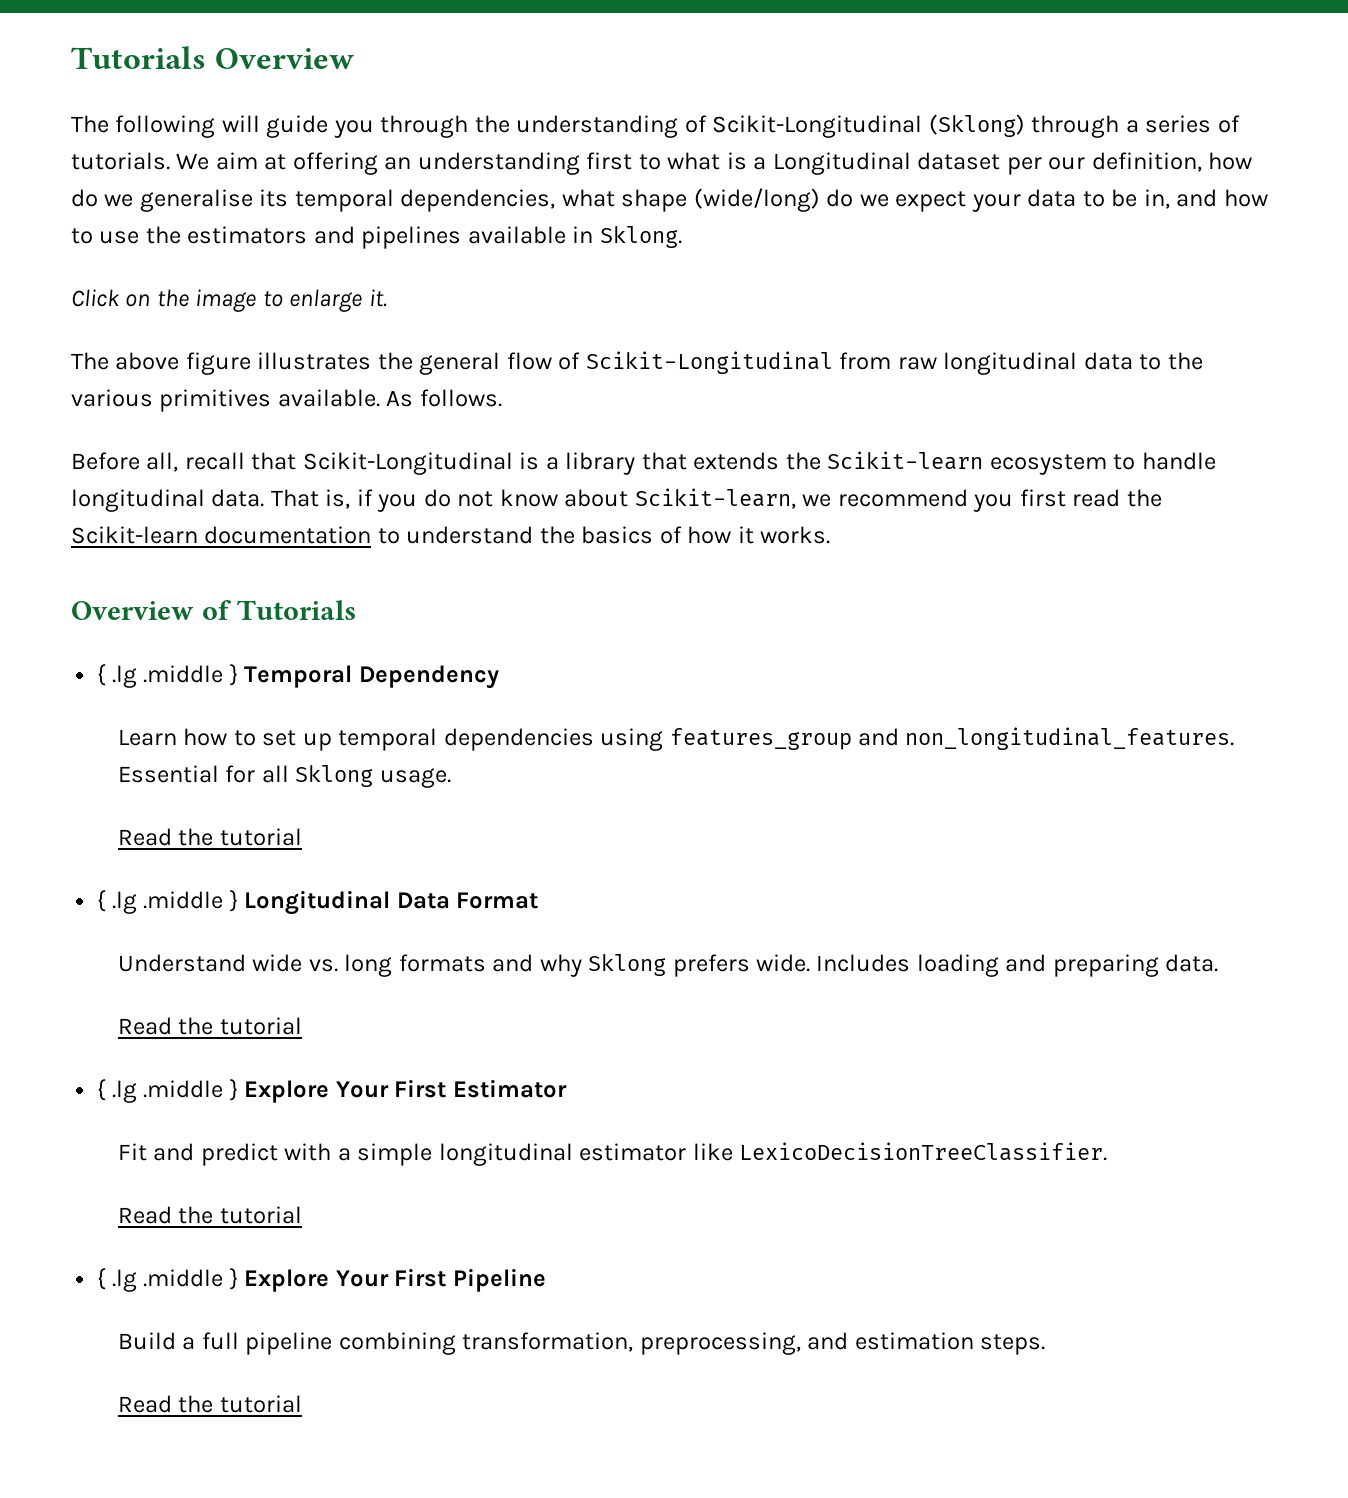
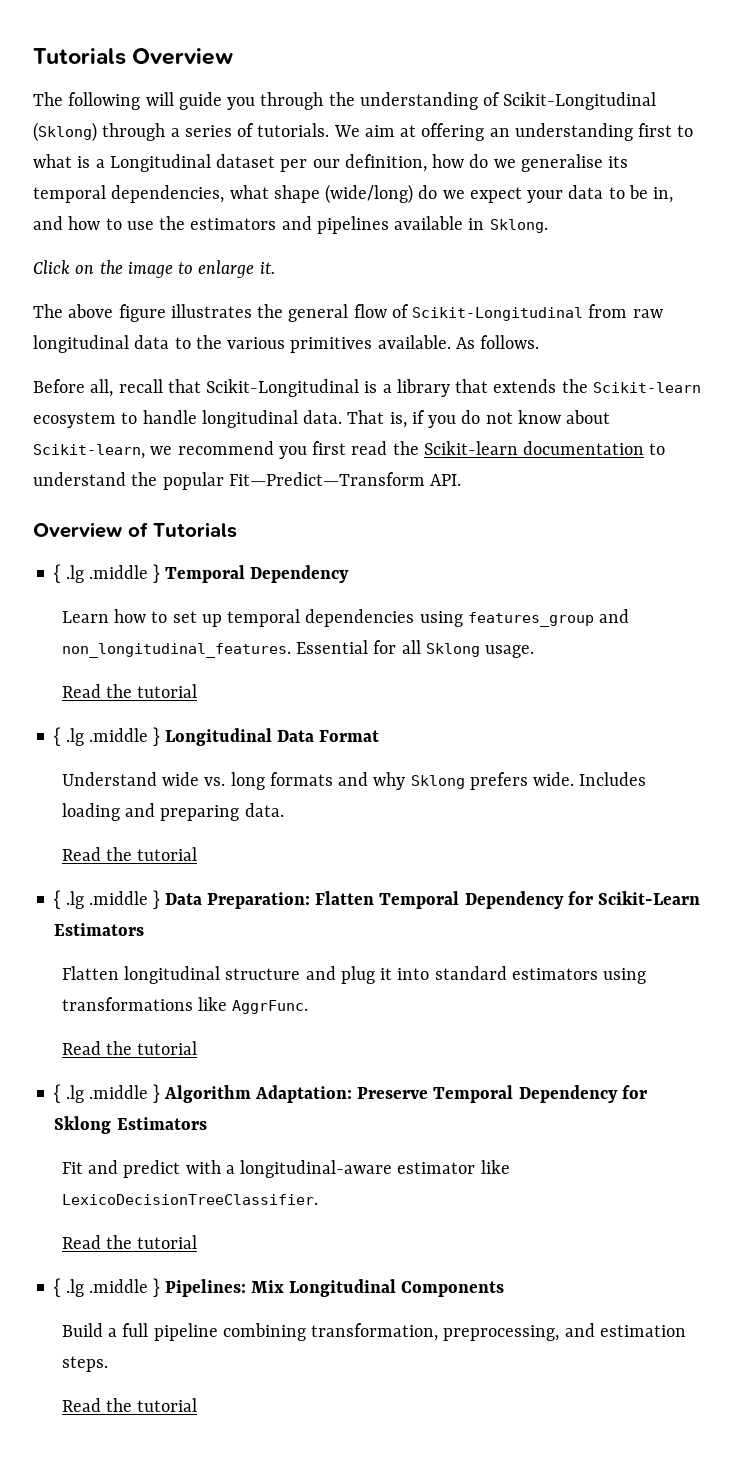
- That is, if you do not know about Scikit-learn, we recommend you first read the Scikit-learn documentation to understand the basics of how it works.
+ That is, if you do not know about Scikit-learn, we recommend you first read the Scikit-learn documentation to understand the popular Fit—Predict—Transform API.
- { .lg .middle } Explore Your First Estimator
+ { .lg .middle } Data Preparation: Flatten Temporal Dependency for Scikit-Learn Estimators
+ Flatten longitudinal structure and plug it into standard estimators using transformations like AggrFunc.
+ Read the tutorial
+ { .lg .middle } Algorithm Adaptation: Preserve Temporal Dependency for Sklong Estimators
- Fit and predict with a simple longitudinal estimator like LexicoDecisionTreeClassifier.
+ Fit and predict with a longitudinal-aware estimator like LexicoDecisionTreeClassifier.
- { .lg .middle } Explore Your First Pipeline
+ { .lg .middle } Pipelines: Mix Longitudinal Components

